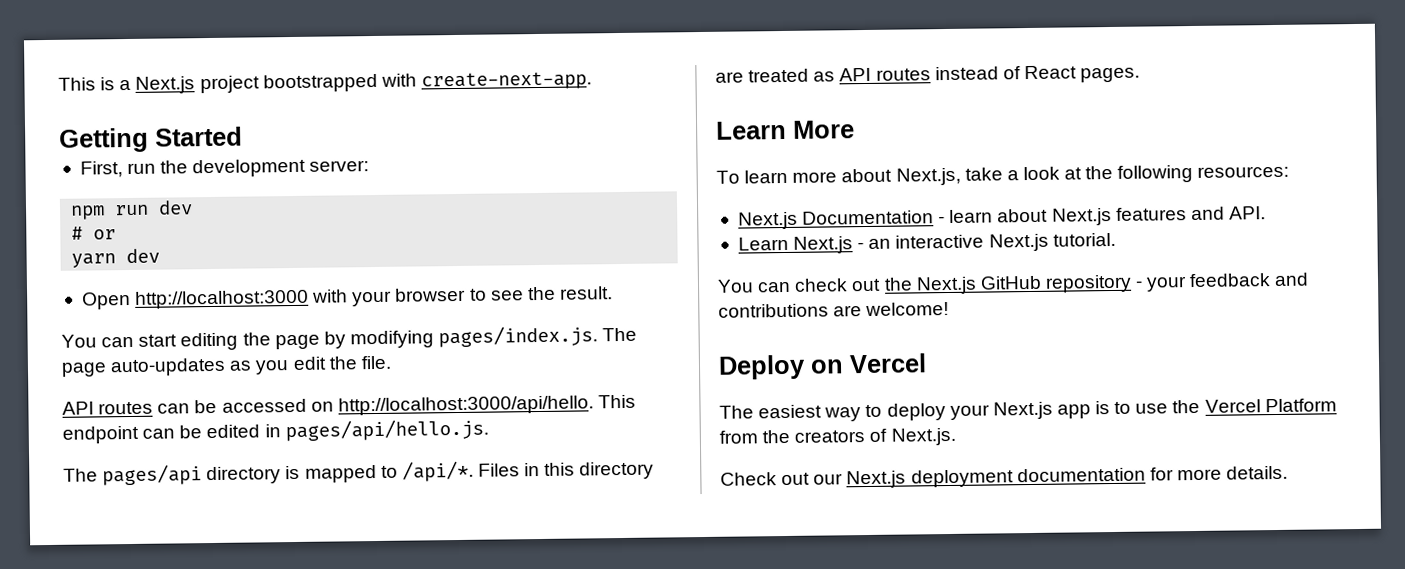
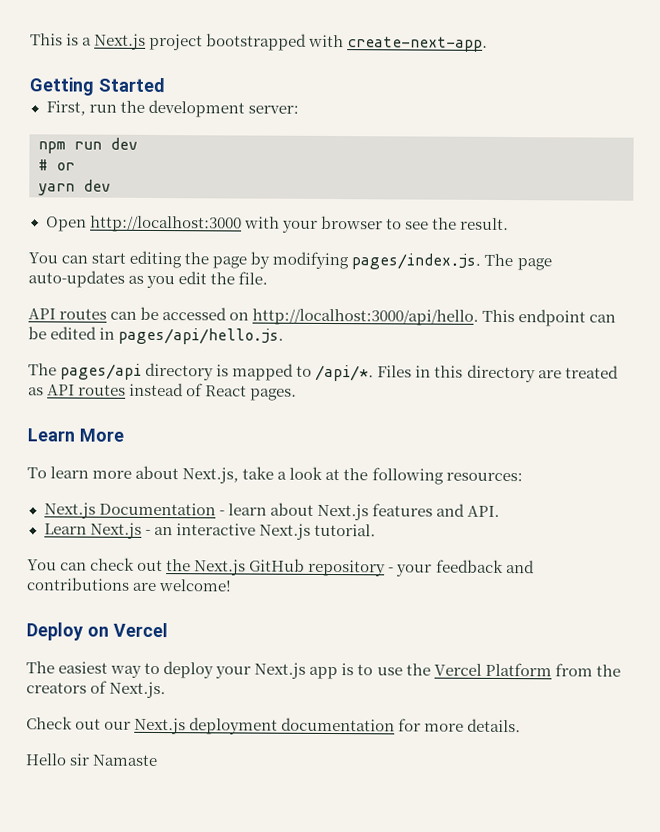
+ Hello sir Namaste

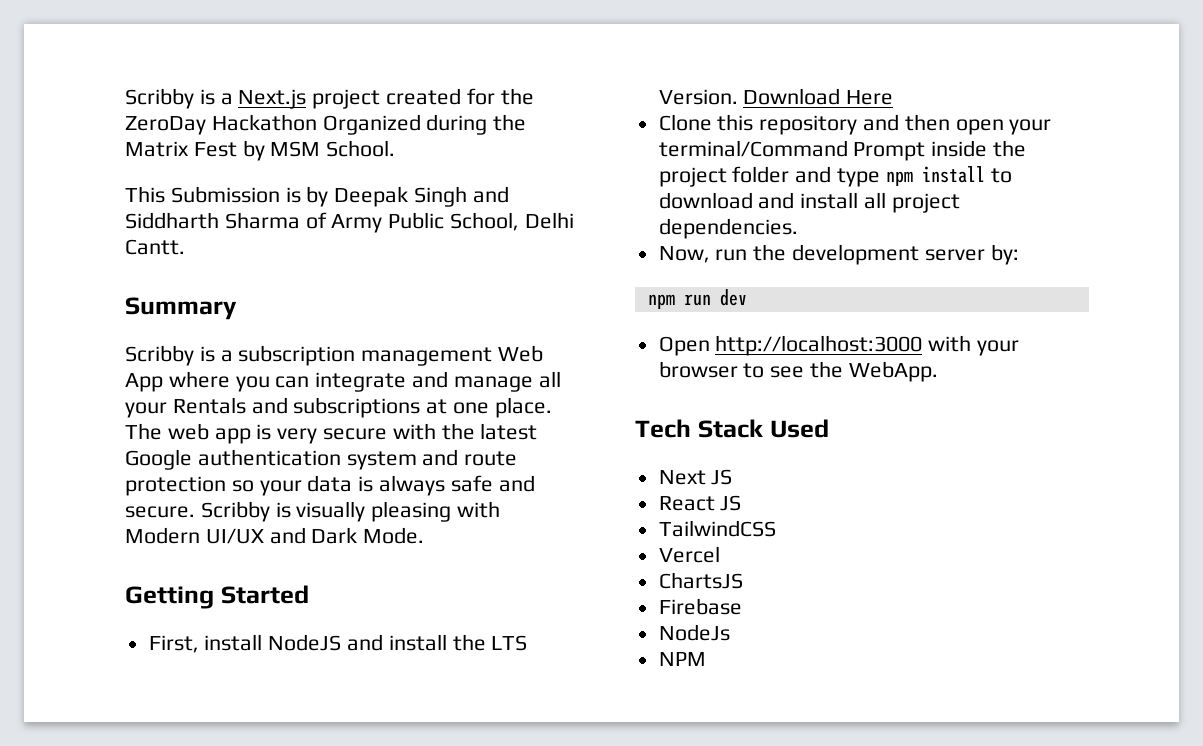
- This is a Next.js project bootstrapped with create-next-app.
+ Scribby is a Next.js project created for the ZeroDay Hackathon Organized during the Matrix Fest by MSM School.
+ This Submission is by Deepak Singh and Siddharth Sharma of Army Public School, Delhi Cantt.
+ Summary
+ Scribby is a subscription management Web App where you can integrate and manage all your Rentals and subscriptions at one place. The web app is very secure with the latest Google authentication system and route protection so your data is always safe and secure. Scribby is visually pleasing with Modern UI/UX and Dark Mode.
  Getting Started
- First, run the development server:
+ First, install NodeJS and install the LTS Version. Download Here
+ Clone this repository and then open your terminal/Command Prompt inside the project folder and type npm install to download and install all project dependencies.
+ Now, run the development server by:
- # or
- yarn dev
- Open http://localhost:3000 with your browser to see the result.
- You can start editing the page by modifying pages/index.js. The page auto-updates as you edit the file.
- API routes can be accessed on http://localhost:3000/api/hello. This endpoint can be edited in pages/api/hello.js.
- The pages/api directory is mapped to /api/*. Files in this directory are treated as API routes instead of React pages.
- Learn More
- To learn more about Next.js, take a look at the following resources:
- Next.js Documentation - learn about Next.js features and API.
- Learn Next.js - an interactive Next.js tutorial.
- You can check out the Next.js GitHub repository - your feedback and contributions are welcome!
- Deploy on Vercel
- The easiest way to deploy your Next.js app is to use the Vercel Platform from the creators of Next.js.
- Check out our Next.js deployment documentation for more details.
- Hello sir Namaste
+ Open http://localhost:3000 with your browser to see the WebApp.
+ Tech Stack Used
+ Next JS
+ React JS
+ TailwindCSS
+ Vercel
+ ChartsJS
+ Firebase
+ NodeJs
+ NPM

